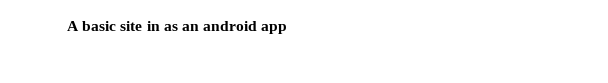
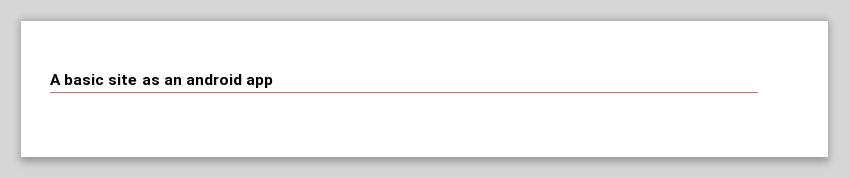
- A basic site in as an android app
+ A basic site as an android app

